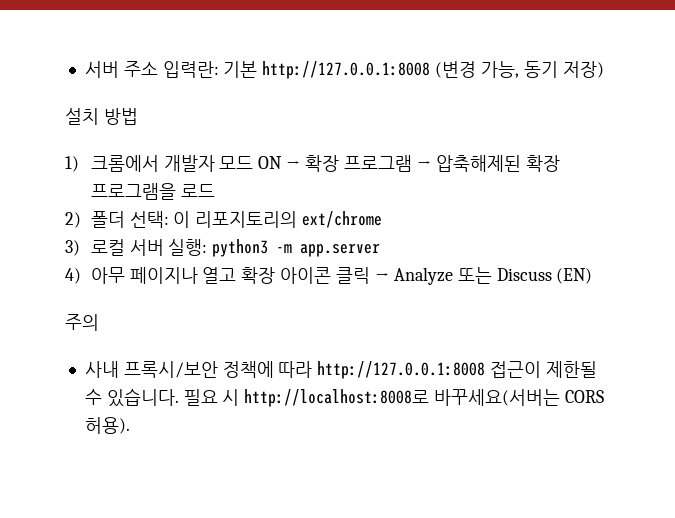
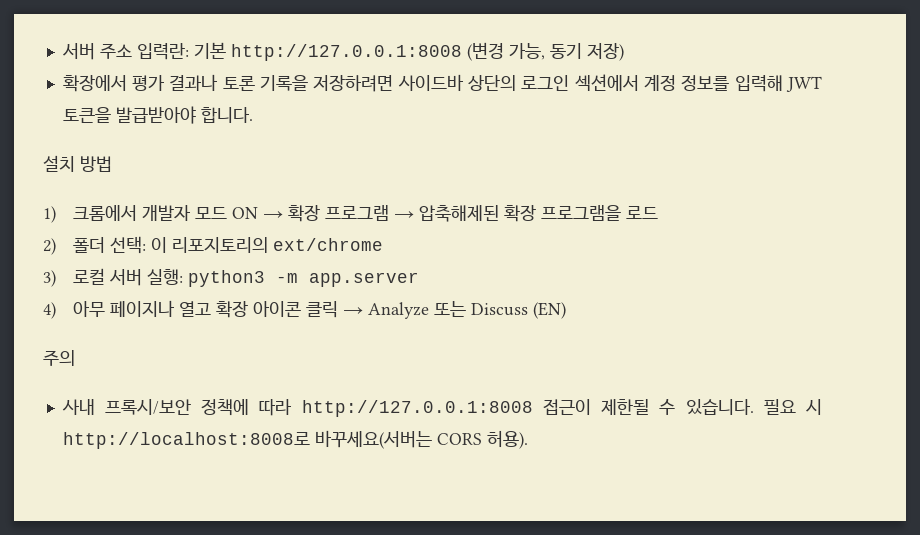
+ 확장에서 평가 결과나 토론 기록을 저장하려면 사이드바 상단의 로그인 섹션에서 계정 정보를 입력해 JWT 토큰을 발급받아야 합니다.

